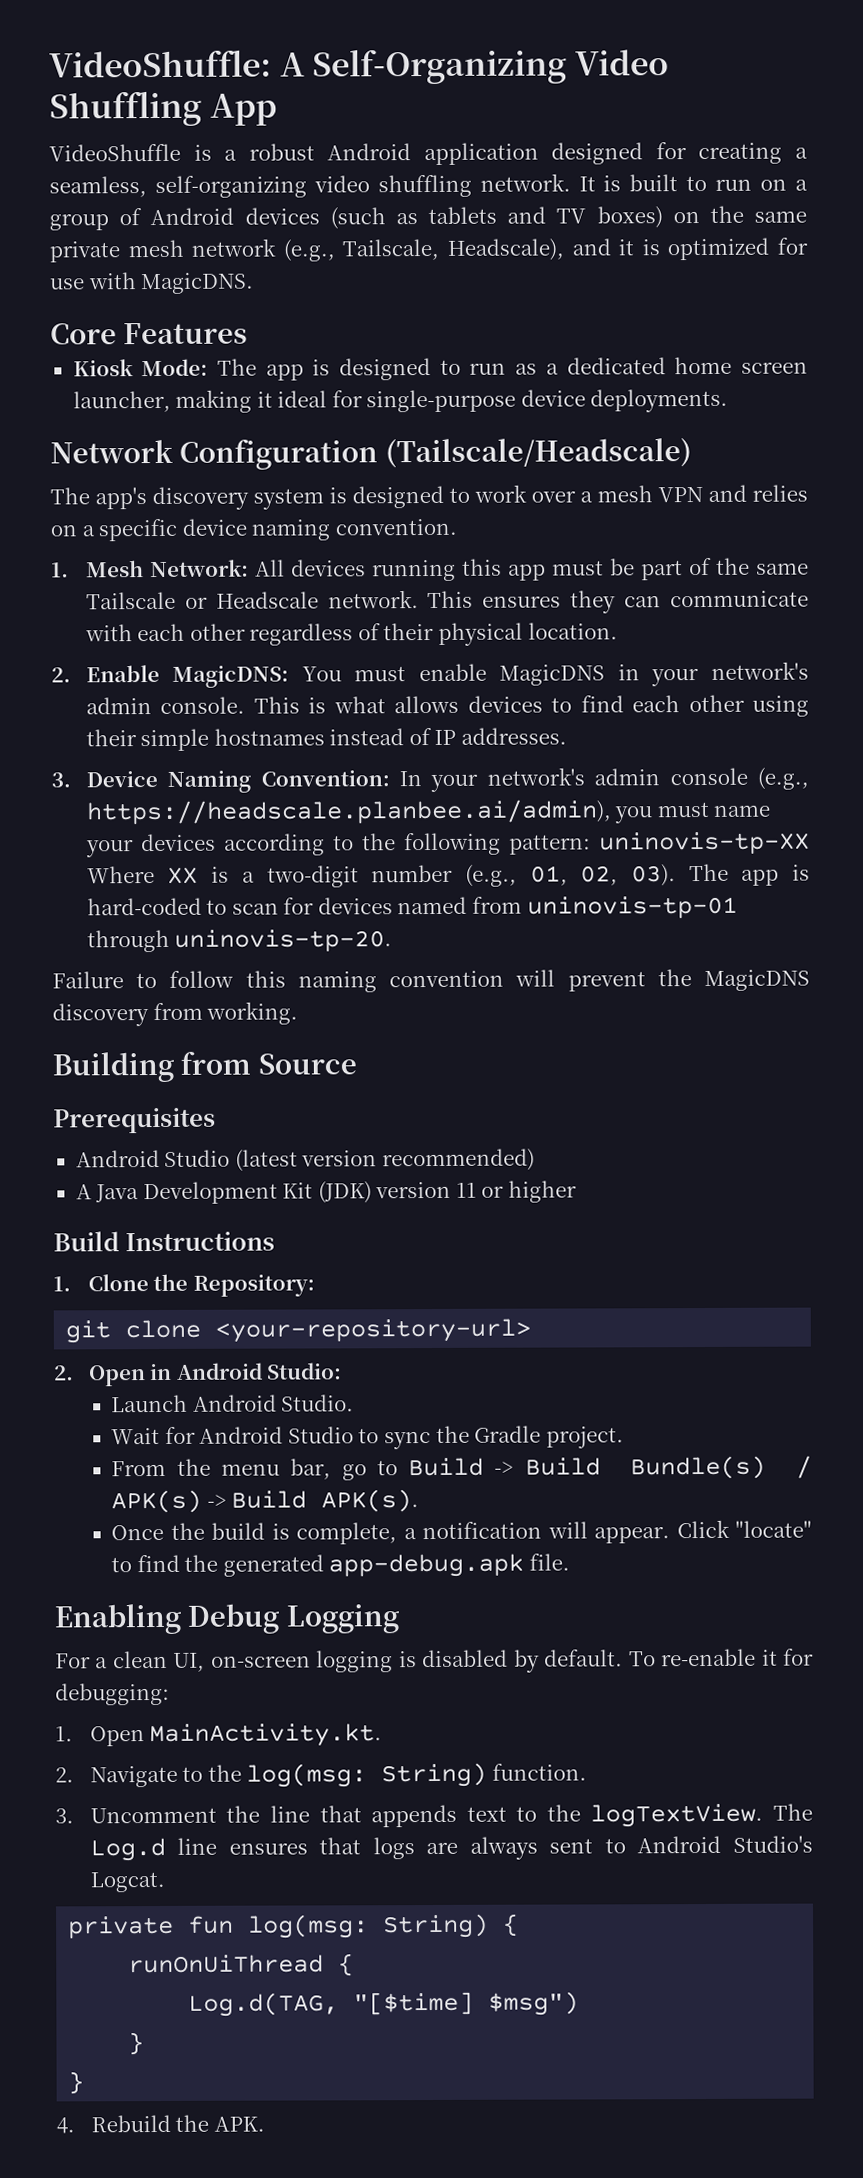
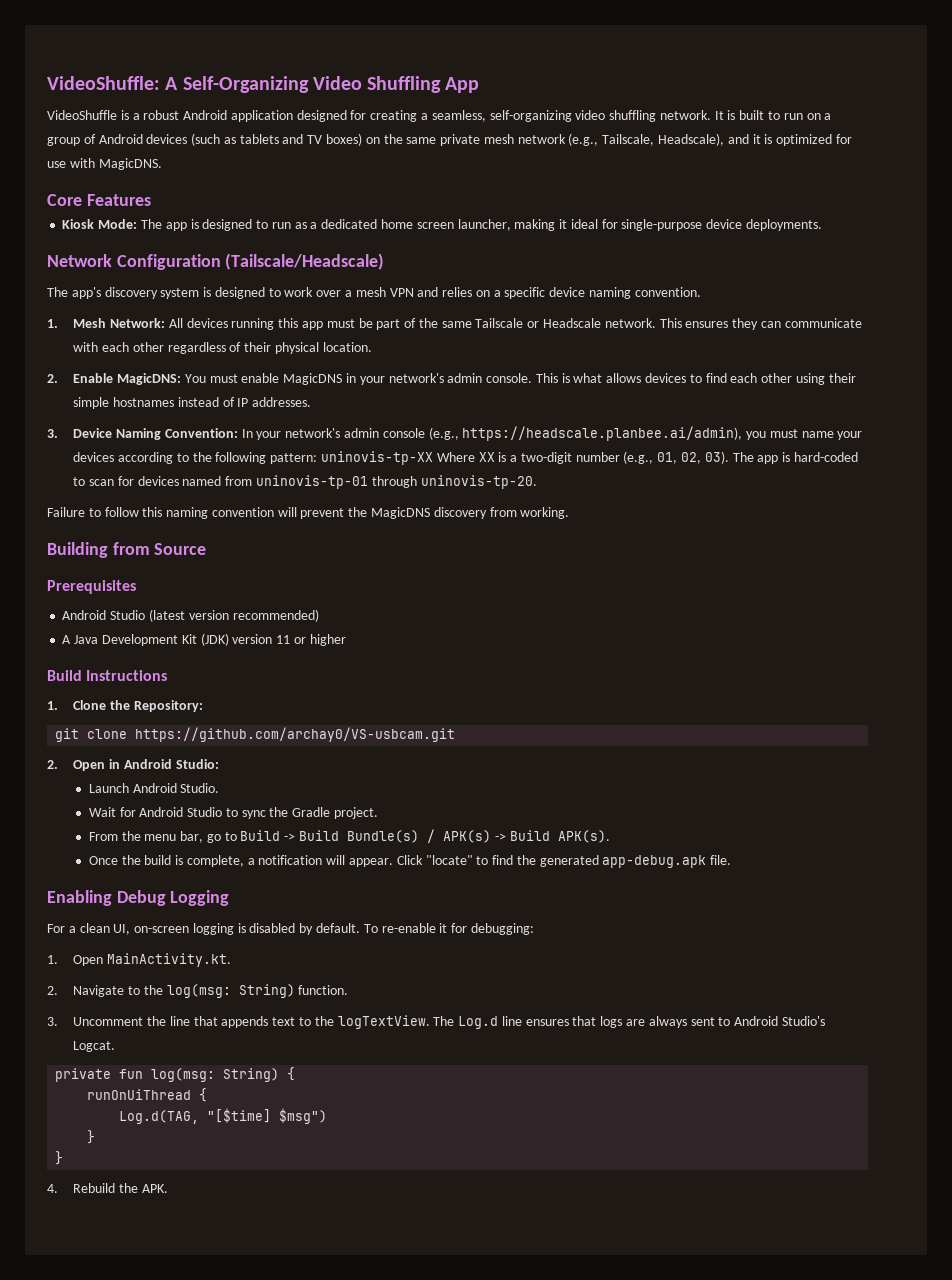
- git clone <your-repository-url>
+ git clone https://github.com/archay0/VS-usbcam.git

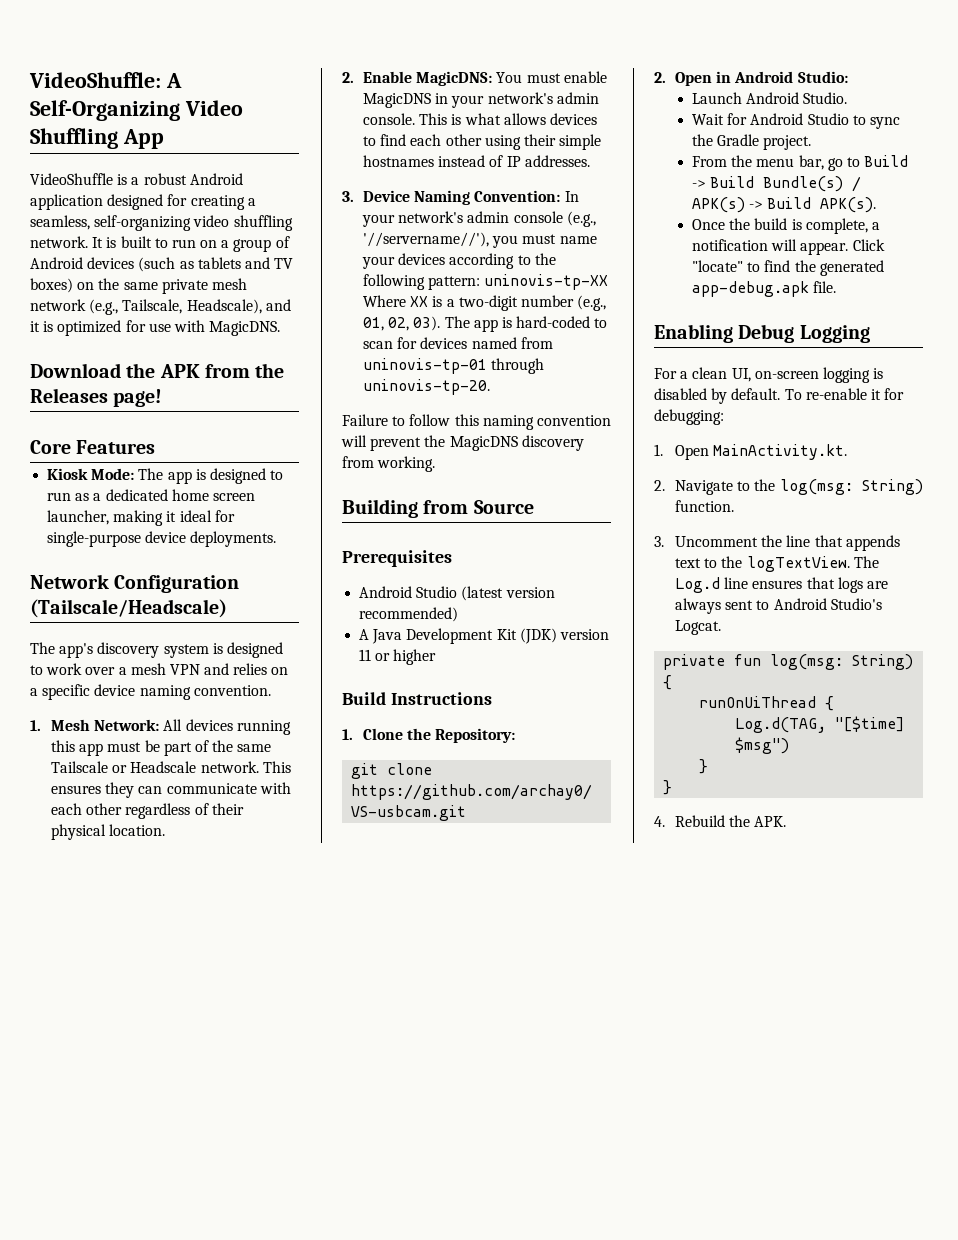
+ Download the APK from the Releases page!
- 3. Device Naming Convention: In your network's admin console (e.g., https://headscale.planbee.ai/admin), you must name your devices according to the following pattern: uninovis-tp-XX Where XX is a two-digit number (e.g., 01, 02, 03).
+ 3. Device Naming Convention: In your network's admin console (e.g., '//servername//'), you must name your devices according to the following pattern: uninovis-tp-XX Where XX is a two-digit number (e.g., 01, 02, 03).

